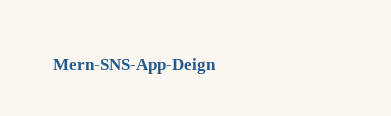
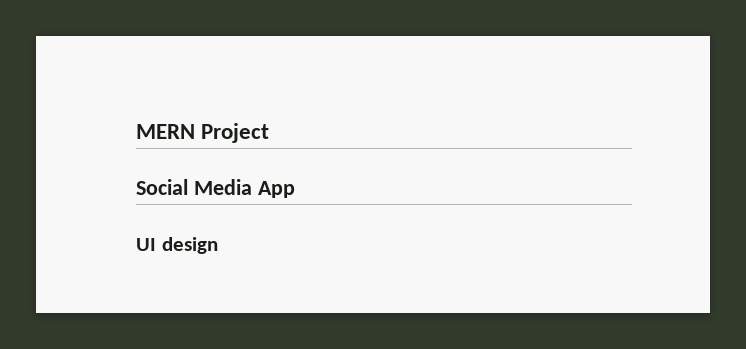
- Mern-SNS-App-Deign
+ MERN Project
+ Social Media App
+ UI design

